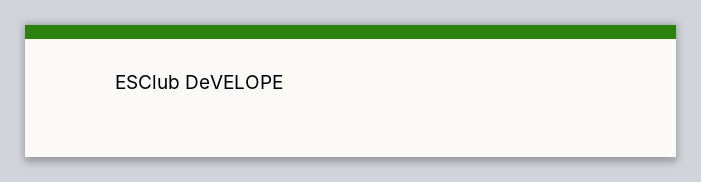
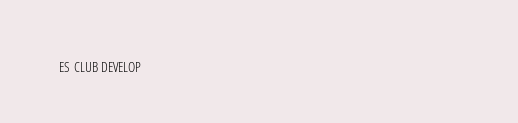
- ESClub DeVELOPE
+ ES CLUB DEVELOP

